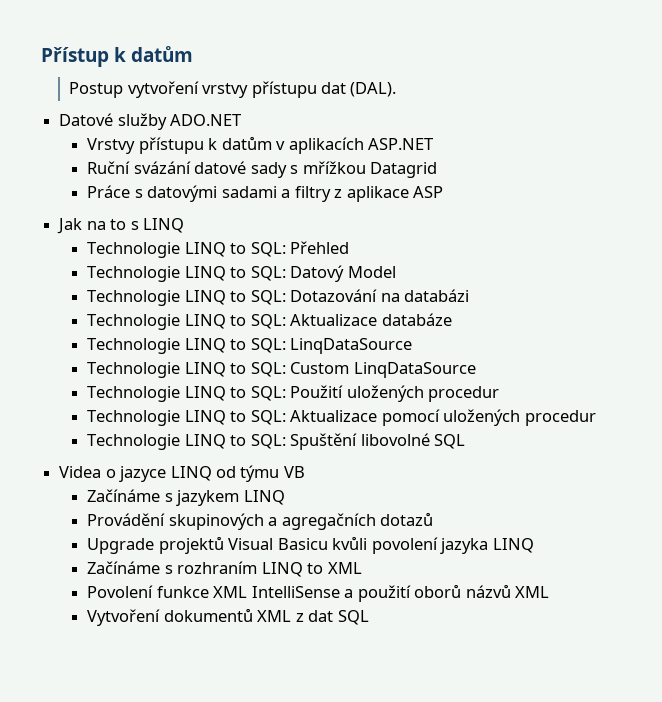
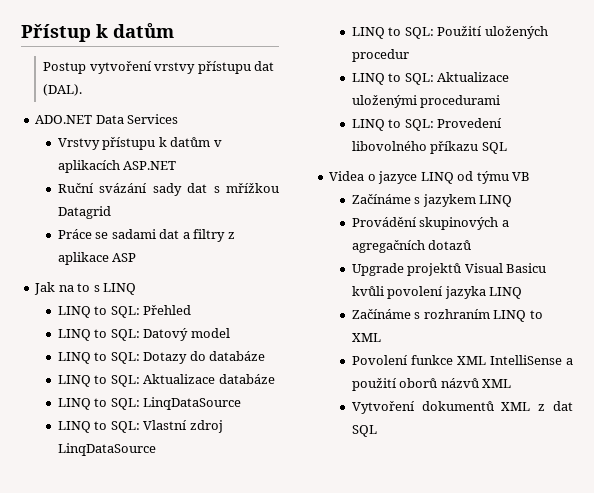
- Datové služby ADO.NET
+ ADO.NET Data Services
- Ruční svázání datové sady s mřížkou Datagrid
+ Ruční svázání sady dat s mřížkou Datagrid
- Práce s datovými sadami a filtry z aplikace ASP
+ Práce se sadami dat a filtry z aplikace ASP
- Technologie LINQ to SQL: Přehled
+ LINQ to SQL: Přehled
- Technologie LINQ to SQL: Datový Model
- Technologie LINQ to SQL: Dotazování na databázi
- Technologie LINQ to SQL: Aktualizace databáze
+ LINQ to SQL: Datový model
+ LINQ to SQL: Dotazy do databáze
+ LINQ to SQL: Aktualizace databáze
- Technologie LINQ to SQL: LinqDataSource
+ LINQ to SQL: LinqDataSource
- Technologie LINQ to SQL: Custom LinqDataSource
- Technologie LINQ to SQL: Použití uložených procedur
+ LINQ to SQL: Vlastní zdroj LinqDataSource
+ LINQ to SQL: Použití uložených procedur
- Technologie LINQ to SQL: Aktualizace pomocí uložených procedur
- Technologie LINQ to SQL: Spuštění libovolné SQL
+ LINQ to SQL: Aktualizace uloženými procedurami
+ LINQ to SQL: Provedení libovolného příkazu SQL

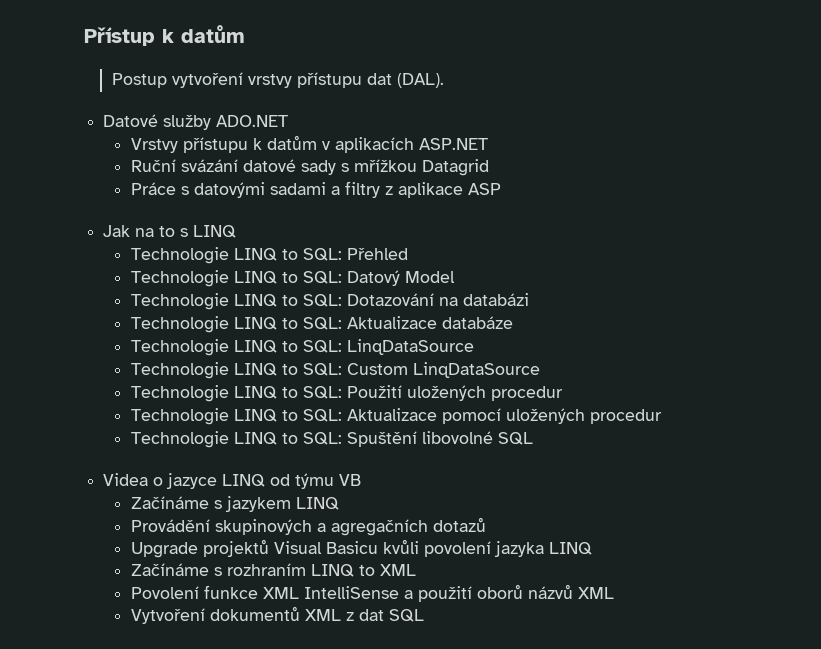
- ADO.NET Data Services
+ Datové služby ADO.NET
- Ruční svázání sady dat s mřížkou Datagrid
+ Ruční svázání datové sady s mřížkou Datagrid
- Práce se sadami dat a filtry z aplikace ASP
+ Práce s datovými sadami a filtry z aplikace ASP
- LINQ to SQL: Přehled
+ Technologie LINQ to SQL: Přehled
- LINQ to SQL: Datový model
- LINQ to SQL: Dotazy do databáze
- LINQ to SQL: Aktualizace databáze
+ Technologie LINQ to SQL: Datový Model
+ Technologie LINQ to SQL: Dotazování na databázi
+ Technologie LINQ to SQL: Aktualizace databáze
- LINQ to SQL: LinqDataSource
+ Technologie LINQ to SQL: LinqDataSource
- LINQ to SQL: Vlastní zdroj LinqDataSource
- LINQ to SQL: Použití uložených procedur
+ Technologie LINQ to SQL: Custom LinqDataSource
+ Technologie LINQ to SQL: Použití uložených procedur
- LINQ to SQL: Aktualizace uloženými procedurami
- LINQ to SQL: Provedení libovolného příkazu SQL
+ Technologie LINQ to SQL: Aktualizace pomocí uložených procedur
+ Technologie LINQ to SQL: Spuštění libovolné SQL

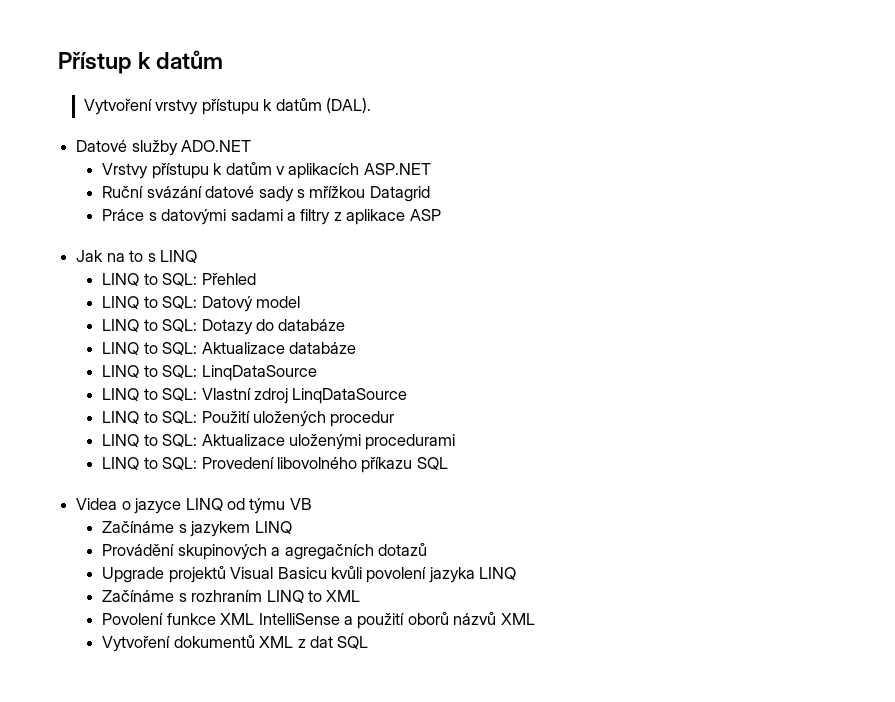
- Postup vytvoření vrstvy přístupu dat (DAL).
+ Vytvoření vrstvy přístupu k datům (DAL).
- Technologie LINQ to SQL: Přehled
+ LINQ to SQL: Přehled
- Technologie LINQ to SQL: Datový Model
- Technologie LINQ to SQL: Dotazování na databázi
- Technologie LINQ to SQL: Aktualizace databáze
+ LINQ to SQL: Datový model
+ LINQ to SQL: Dotazy do databáze
+ LINQ to SQL: Aktualizace databáze
- Technologie LINQ to SQL: LinqDataSource
+ LINQ to SQL: LinqDataSource
- Technologie LINQ to SQL: Custom LinqDataSource
- Technologie LINQ to SQL: Použití uložených procedur
+ LINQ to SQL: Vlastní zdroj LinqDataSource
+ LINQ to SQL: Použití uložených procedur
- Technologie LINQ to SQL: Aktualizace pomocí uložených procedur
- Technologie LINQ to SQL: Spuštění libovolné SQL
+ LINQ to SQL: Aktualizace uloženými procedurami
+ LINQ to SQL: Provedení libovolného příkazu SQL

